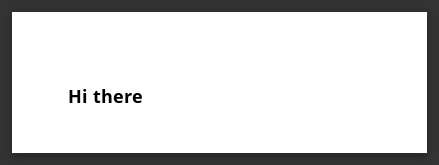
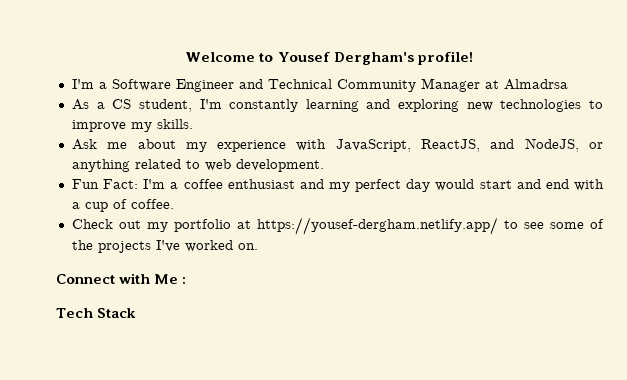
- Hi there
+ Welcome to Yousef Dergham's profile!
+ I'm a Software Engineer and Technical Community Manager at Almadrsa
+ As a CS student, I'm constantly learning and exploring new technologies to improve my skills.
+ Ask me about my experience with JavaScript, ReactJS, and NodeJS, or anything related to web development.
+ Fun Fact: I'm a coffee enthusiast and my perfect day would start and end with a cup of coffee.
+ Check out my portfolio at https://yousef-dergham.netlify.app/ to see some of the projects I've worked on.
+ Connect with Me :
+ Tech Stack

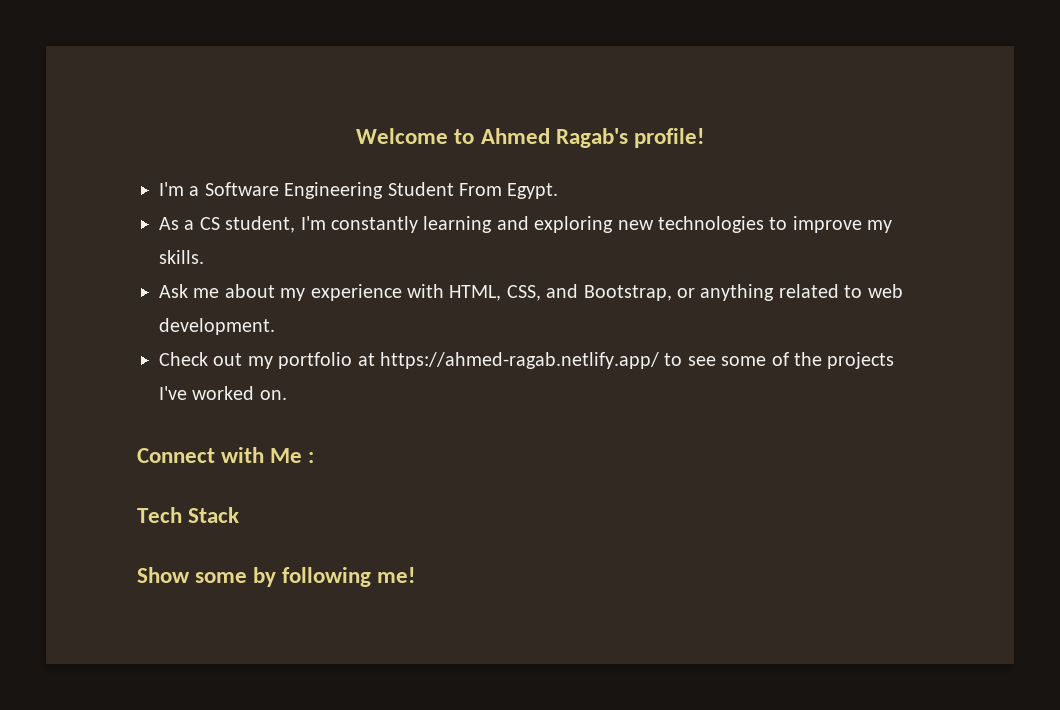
- Welcome to Yousef Dergham's profile!
+ Welcome to Ahmed Ragab's profile!
- I'm a Software Engineer and Technical Community Manager at Almadrsa
+ I'm a Software Engineering Student From Egypt.
- Ask me about my experience with JavaScript, ReactJS, and NodeJS, or anything related to web development.
+ Ask me about my experience with HTML, CSS, and Bootstrap, or anything related to web development.
- Fun Fact: I'm a coffee enthusiast and my perfect day would start and end with a cup of coffee.
- Check out my portfolio at https://yousef-dergham.netlify.app/ to see some of the projects I've worked on.
+ Check out my portfolio at https://ahmed-ragab.netlify.app/ to see some of the projects I've worked on.
+ Show some by following me!

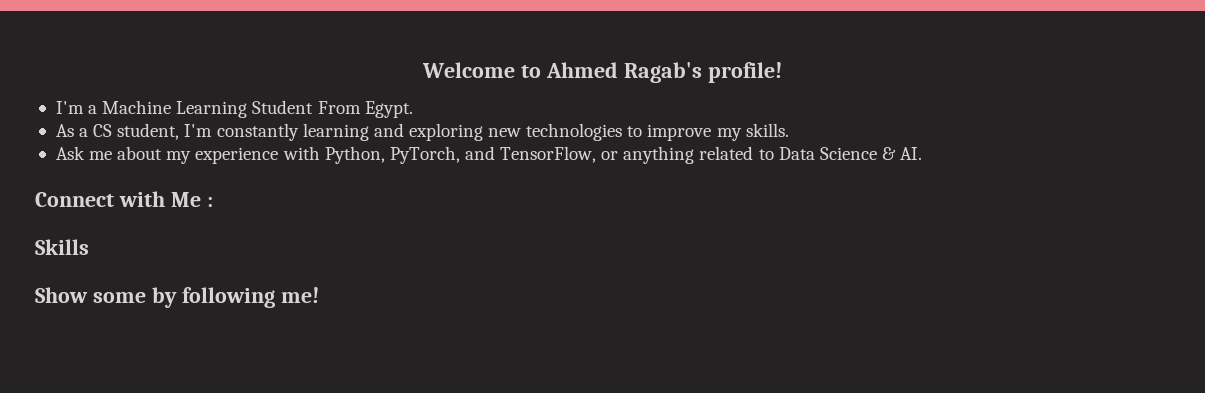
- I'm a Software Engineering Student From Egypt.
+ I'm a Machine Learning Student From Egypt.
- Ask me about my experience with HTML, CSS, and Bootstrap, or anything related to web development.
- Check out my portfolio at https://ahmed-ragab.netlify.app/ to see some of the projects I've worked on.
+ Ask me about my experience with Python, PyTorch, and TensorFlow, or anything related to Data Science & AI.
- Tech Stack
+ Skills

